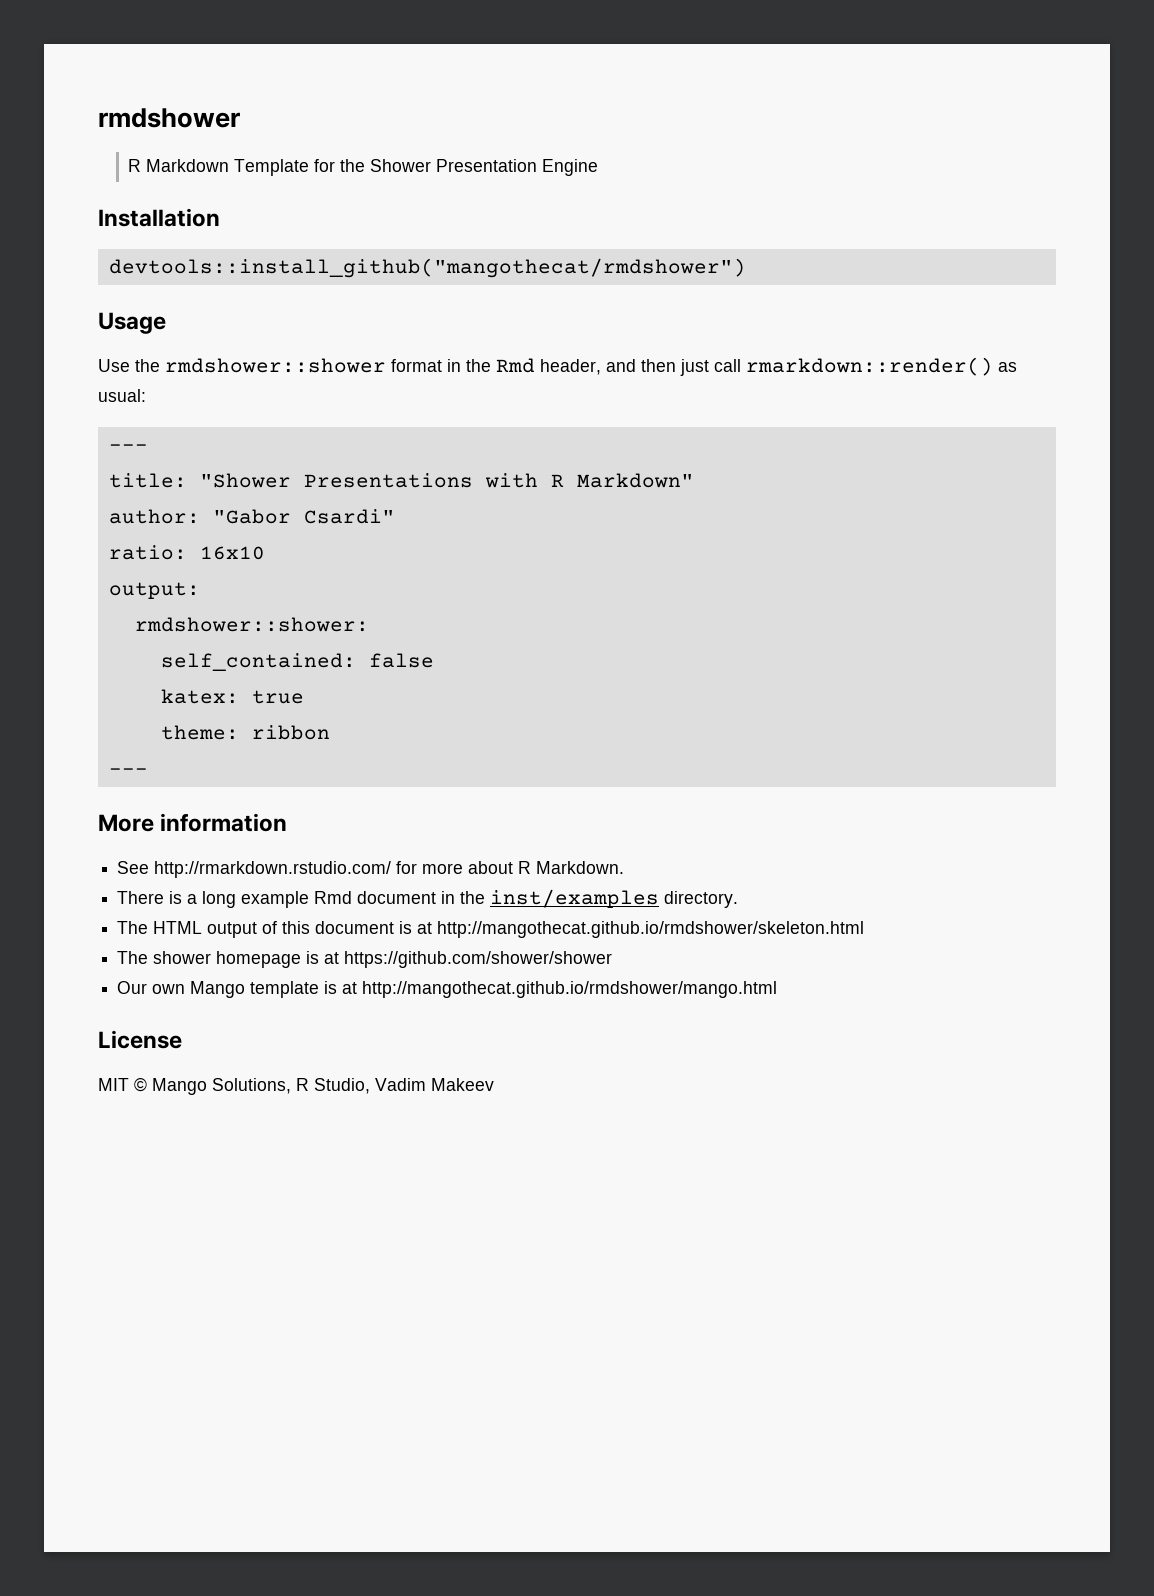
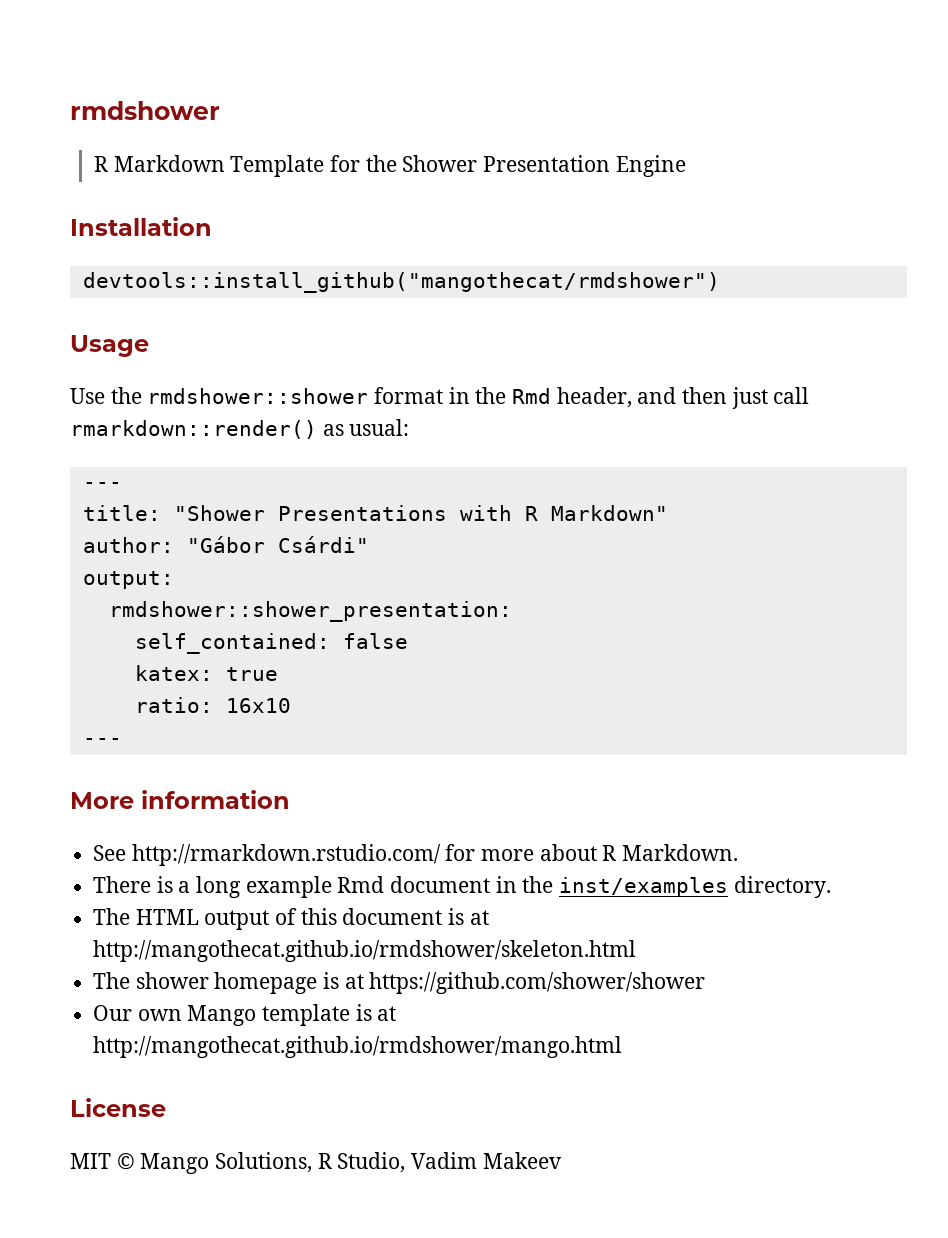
- author: "Gabor Csardi"
- ratio: 16x10
+ author: "Gábor Csárdi"
- rmdshower::shower:
+ rmdshower::shower_presentation:
- theme: ribbon
+ ratio: 16x10

